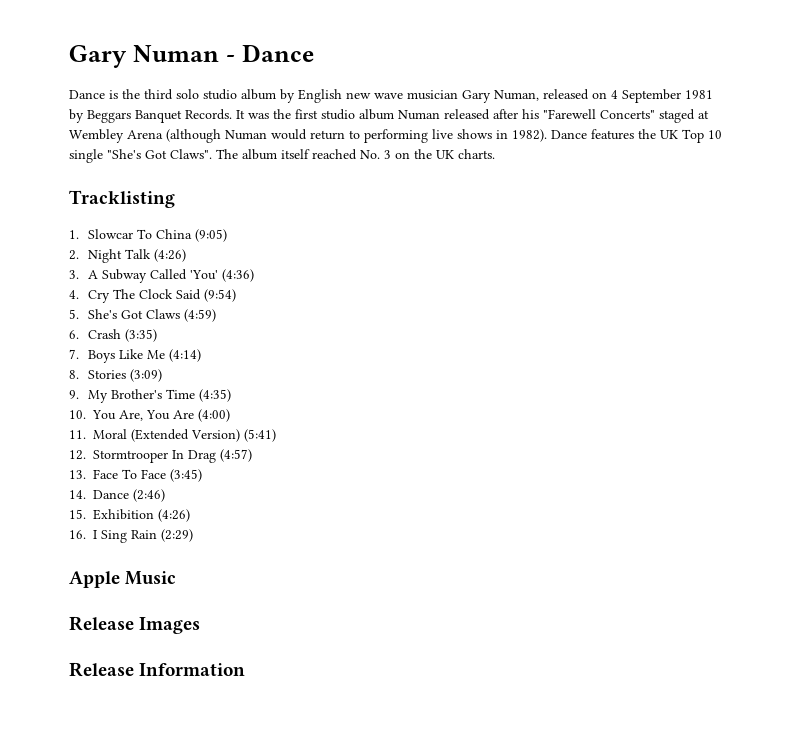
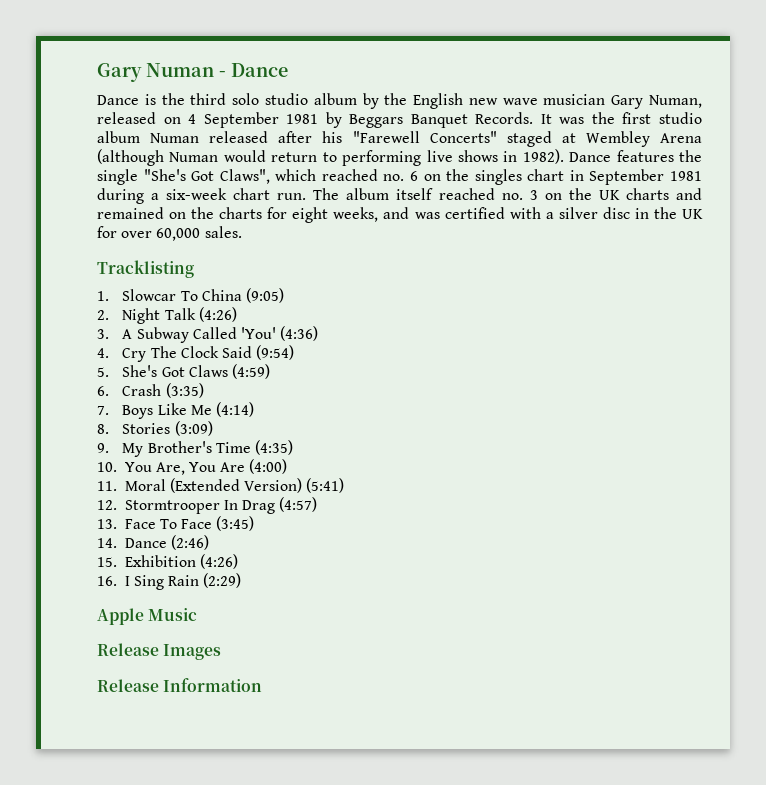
- Dance is the third solo studio album by English new wave musician Gary Numan, released on 4 September 1981 by Beggars Banquet Records.
+ Dance is the third solo studio album by the English new wave musician Gary Numan, released on 4 September 1981 by Beggars Banquet Records.
- Dance features the UK Top 10 single "She's Got Claws".
+ Dance features the single "She's Got Claws", which reached no. 6 on the singles chart in September 1981 during a six-week chart run.
- The album itself reached No. 3 on the UK charts.
+ The album itself reached no. 3 on the UK charts and remained on the charts for eight weeks, and was certified with a silver disc in the UK for over 60,000 sales.

